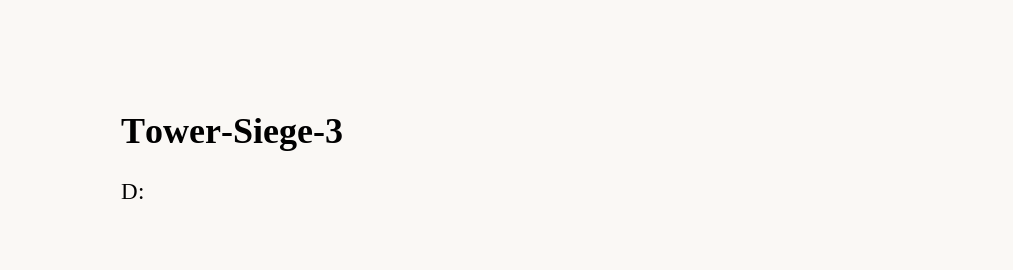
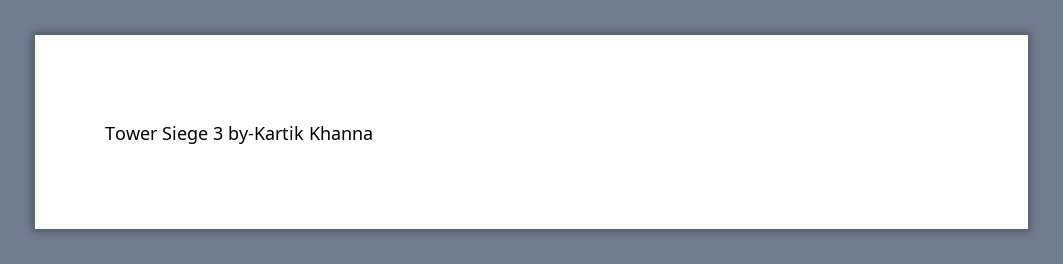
- Tower-Siege-3
- D:
+ Tower Siege 3 by-Kartik Khanna

